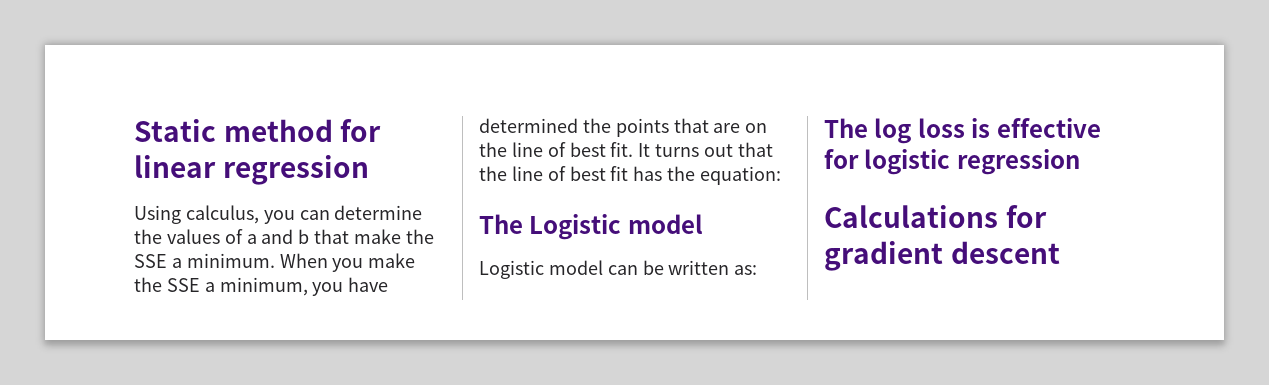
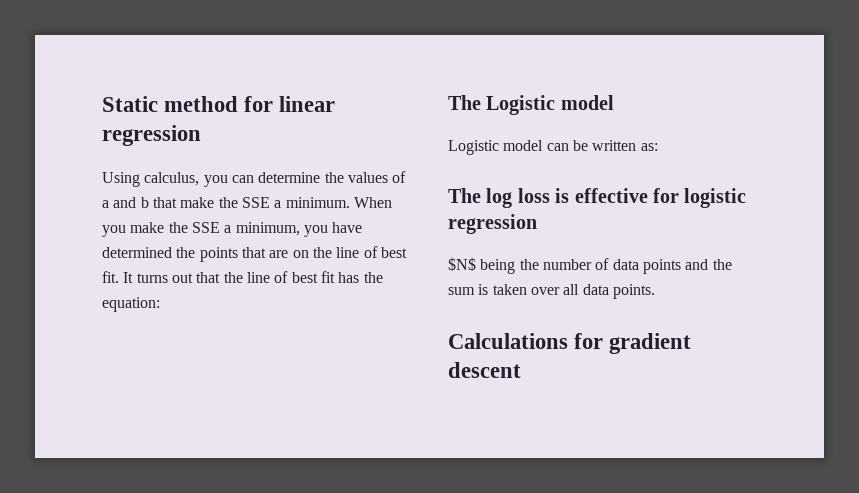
+ $N$ being the number of data points and the sum is taken over all data points.

